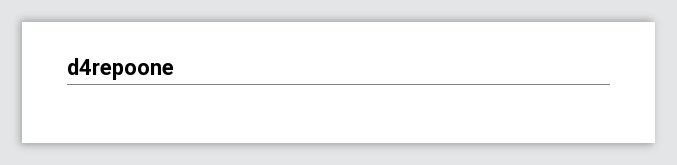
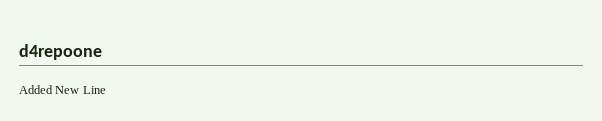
+ Added New Line

